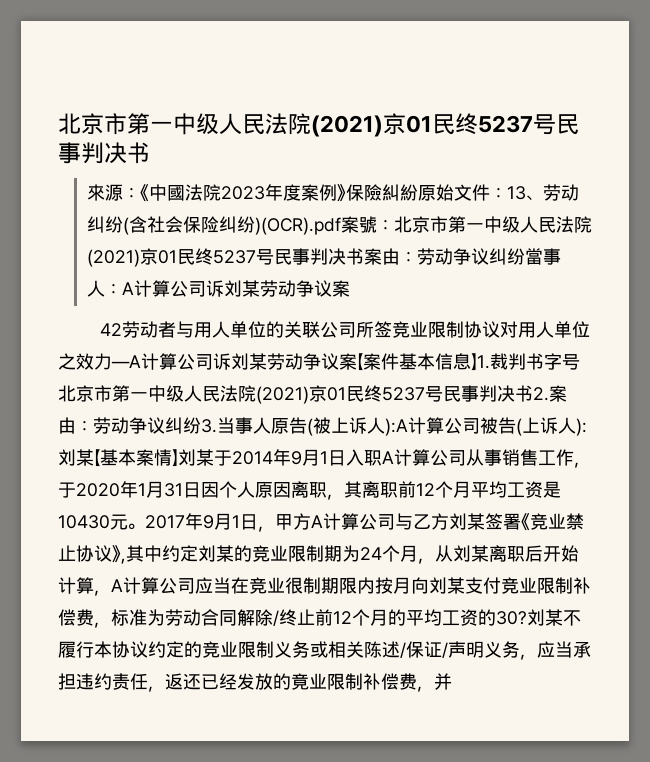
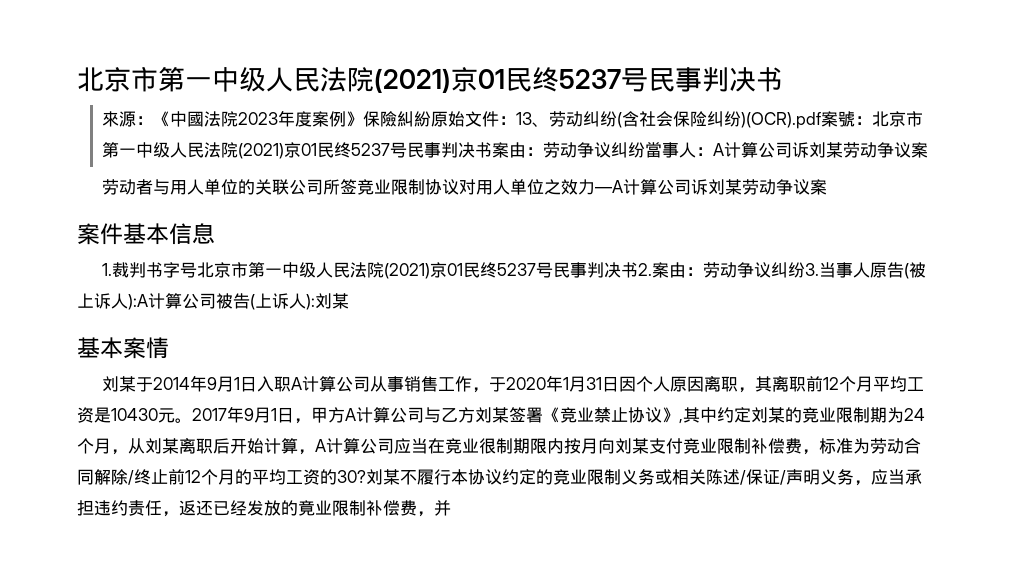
- 42劳动者与用人单位的关联公司所签竞业限制协议对用人单位之效力—A计算公司诉刘某劳动争议案【案件基本信息】1.裁判书字号北京市第一中级人民法院(2021)京01民终5237号民事判决书2.案由：
+ 劳动者与用人单位的关联公司所签竞业限制协议对用人单位之效力—A计算公司诉刘某劳动争议案
+ 案件基本信息
+ 1.裁判书字号北京市第一中级人民法院(2021)京01民终5237号民事判决书2.案由：
- 劳动争议纠纷3.当事人原告(被上诉人):A计算公司被告(上诉人):刘某【基本案情】刘某于2014年9月1日入职A计算公司从事销售工作，于2020年1月31日因个人原因离职，其离职前12个月平均工资是10430元。
+ 劳动争议纠纷3.当事人原告(被上诉人):A计算公司被告(上诉人):刘某
+ 基本案情
+ 刘某于2014年9月1日入职A计算公司从事销售工作，于2020年1月31日因个人原因离职，其离职前12个月平均工资是10430元。

